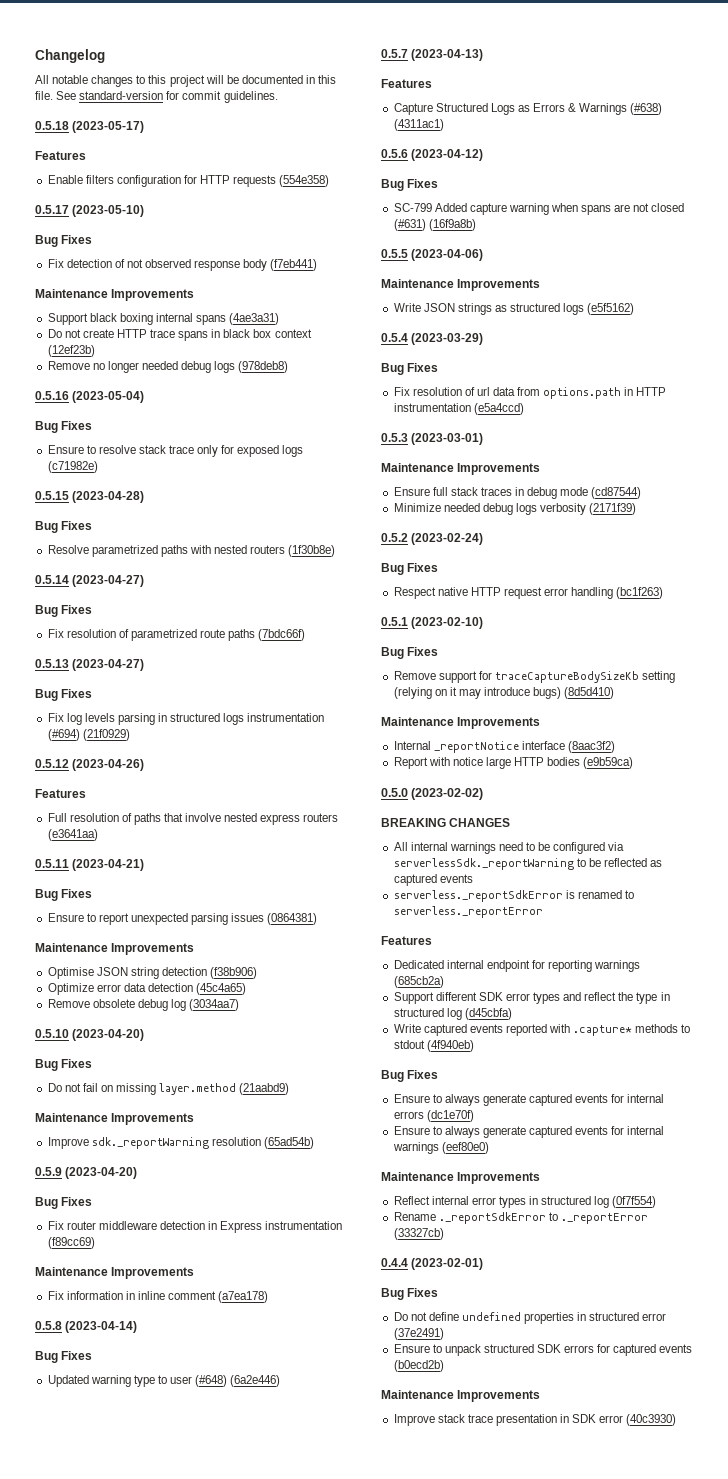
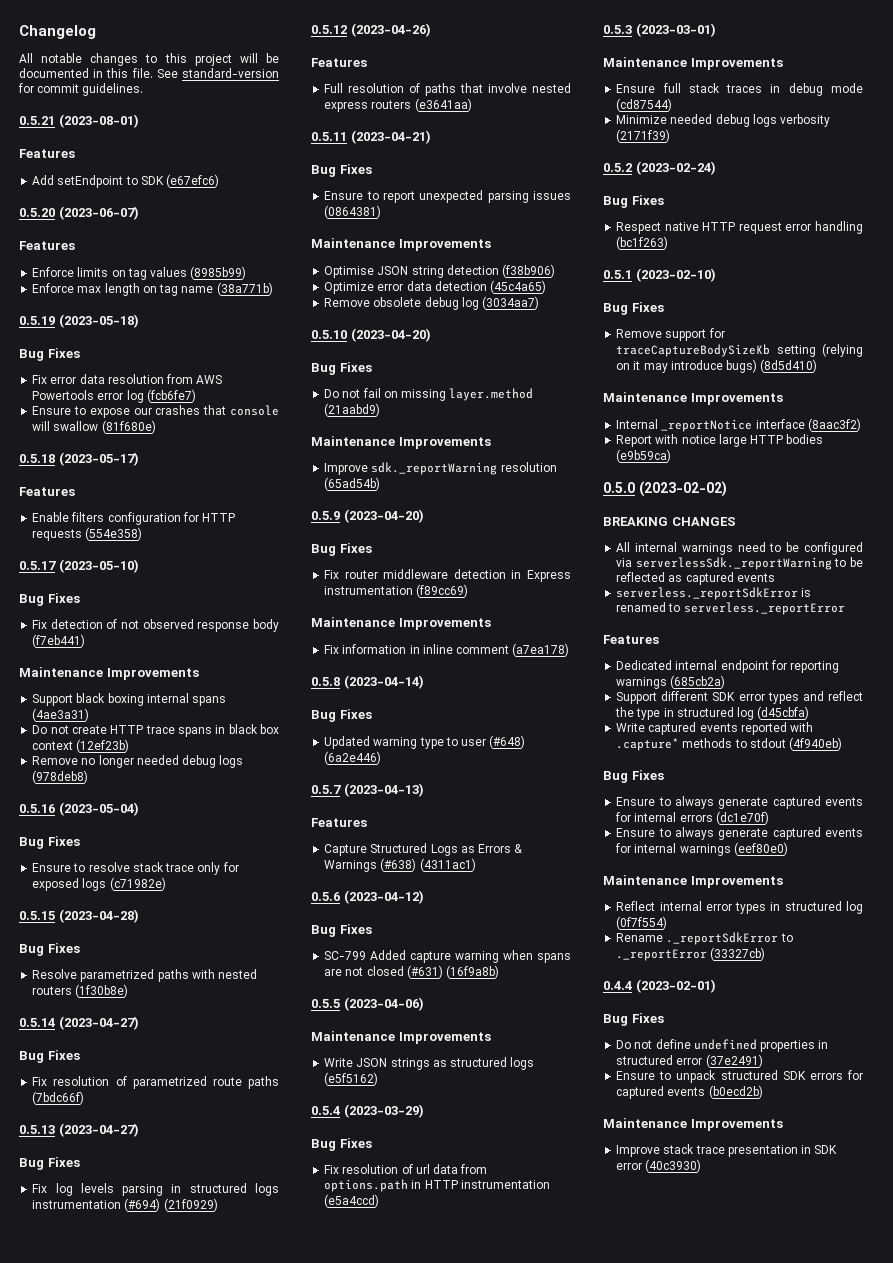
+ 0.5.21 (2023-08-01)
+ Features
+ Add setEndpoint to SDK (e67efc6)
+ 0.5.20 (2023-06-07)
+ Features
+ Enforce limits on tag values (8985b99)
+ Enforce max length on tag name (38a771b)
+ 0.5.19 (2023-05-18)
+ Bug Fixes
+ Fix error data resolution from AWS Powertools error log (fcb6fe7)
+ Ensure to expose our crashes that console will swallow (81f680e)

